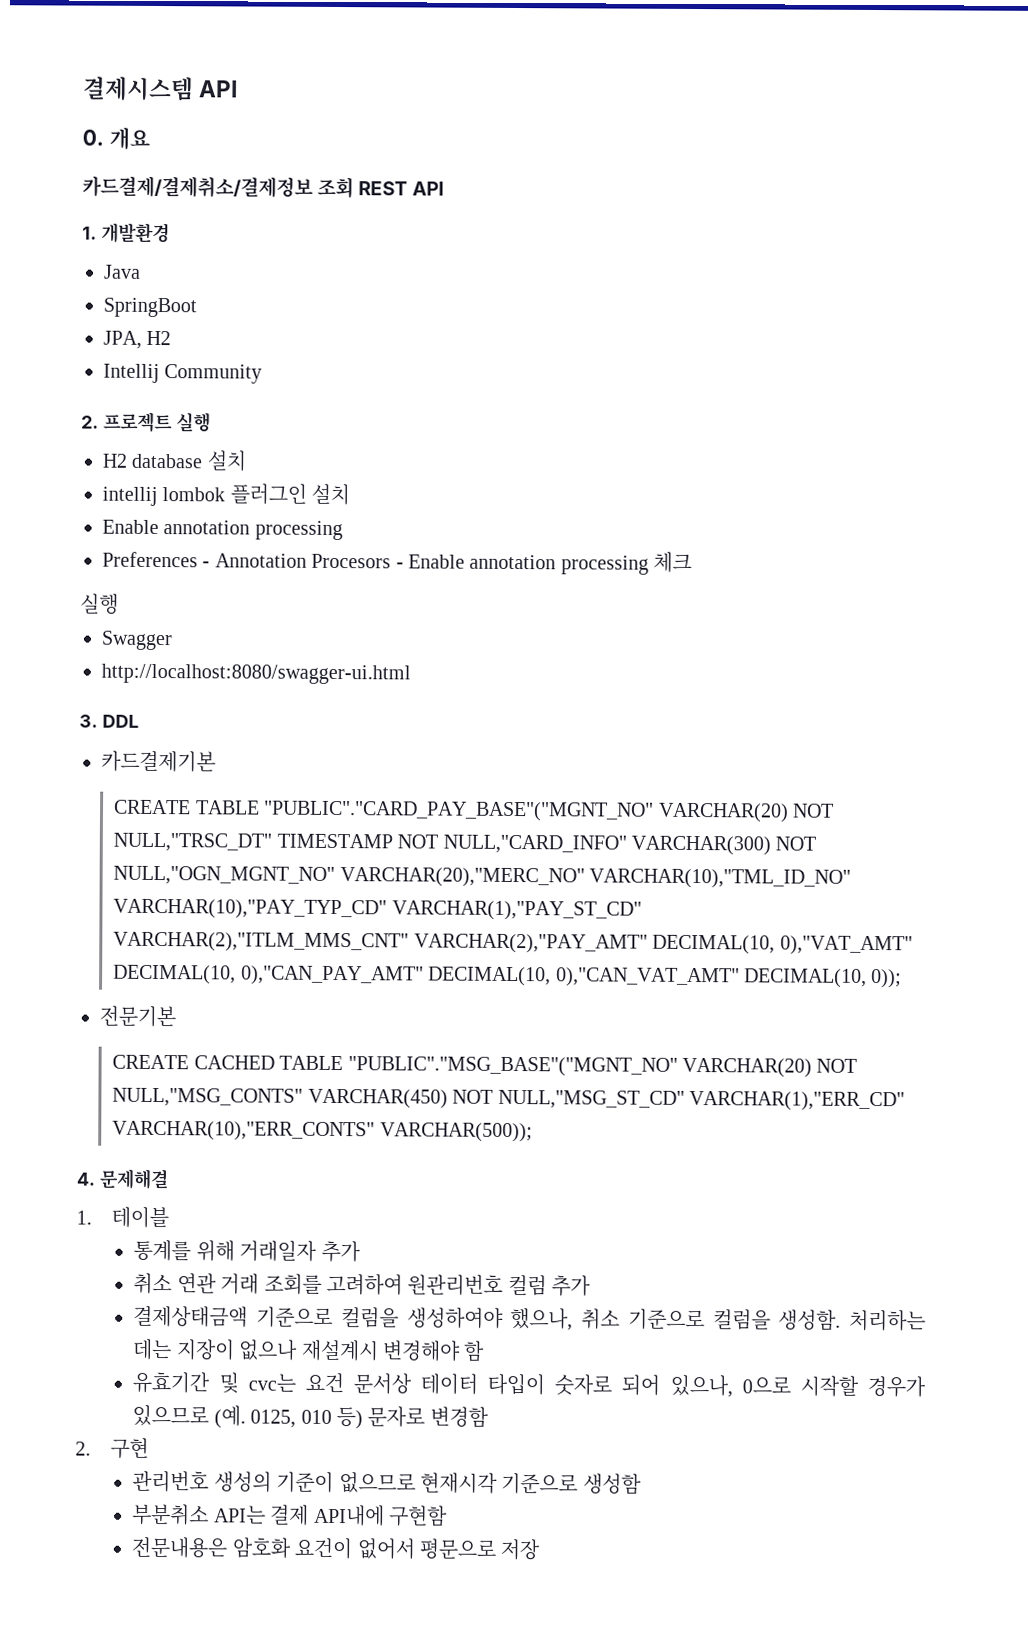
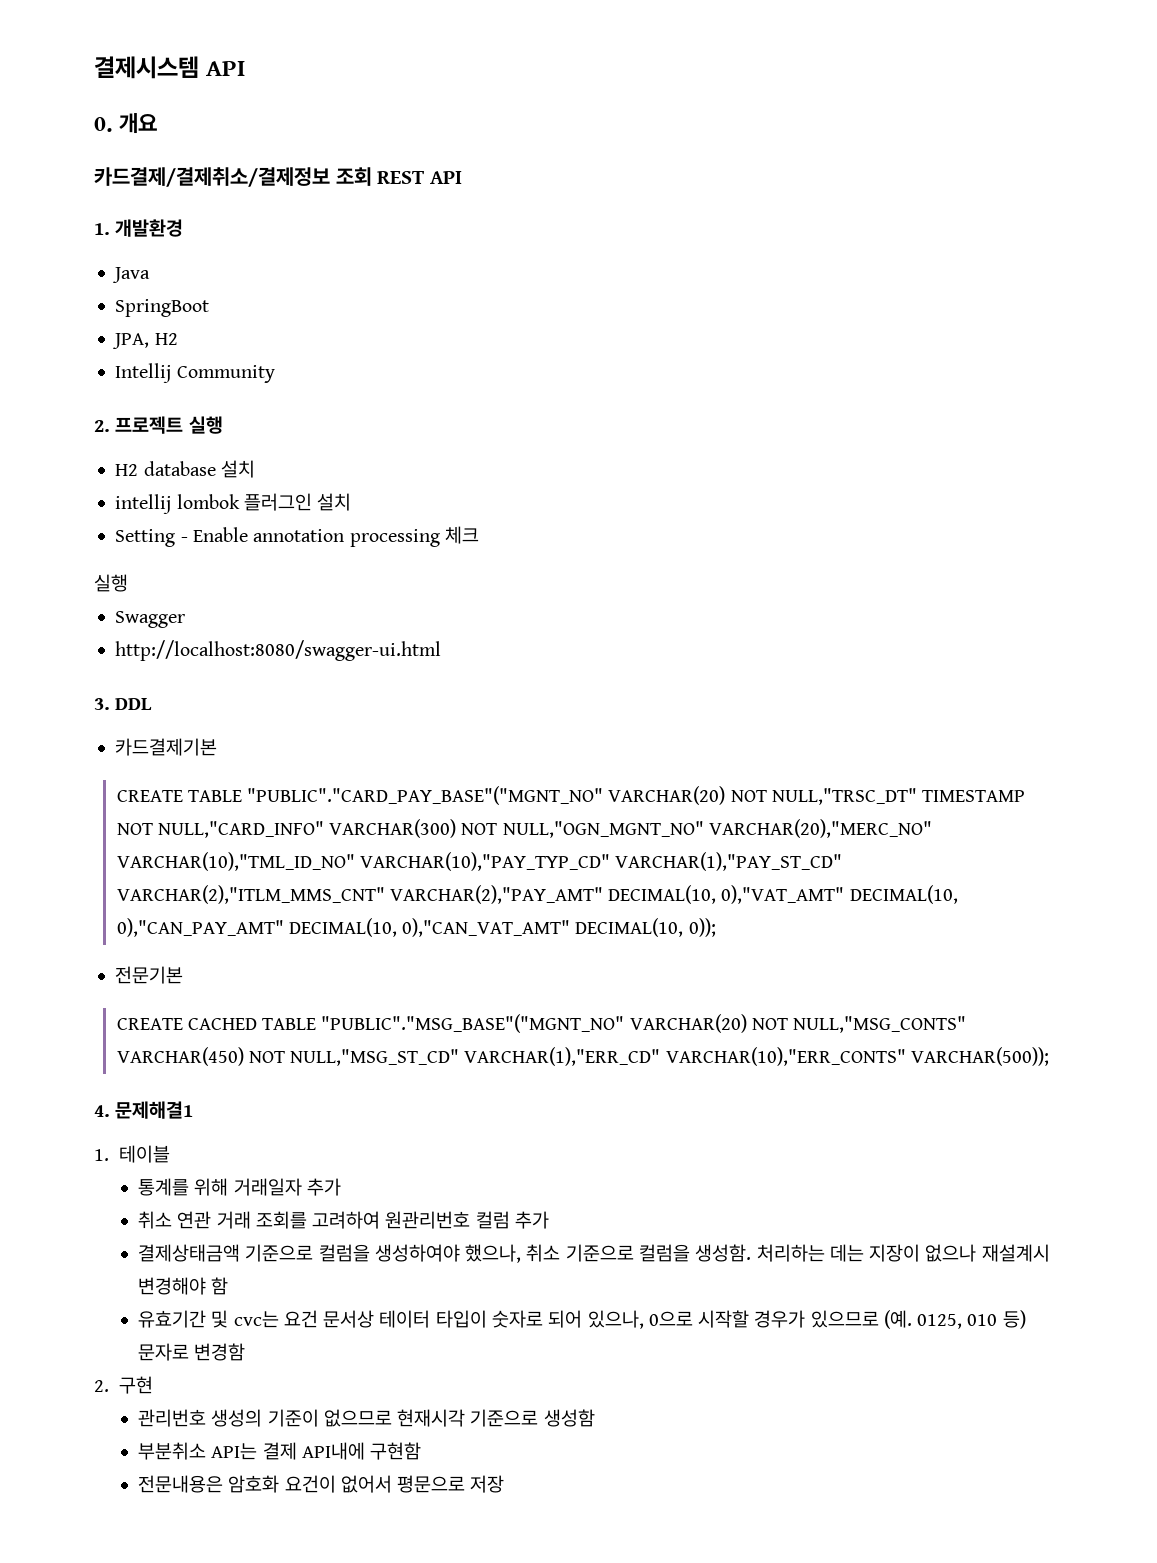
  intellij lombok 플러그인 설치
- Enable annotation processing
- Preferences - Annotation Procesors - Enable annotation processing 체크
+ Setting - Enable annotation processing 체크
- 4. 문제해결
+ 4. 문제해결1

